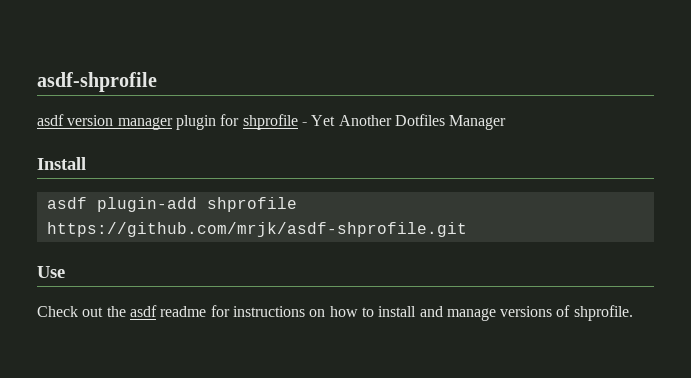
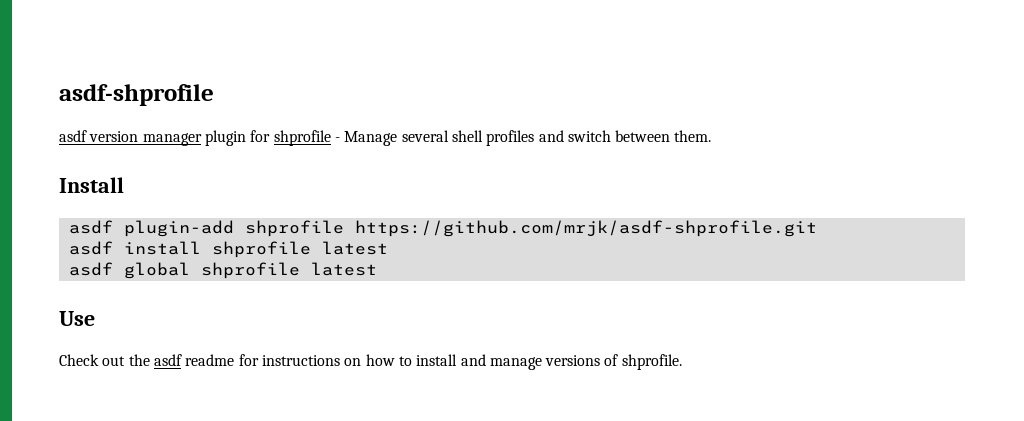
- asdf version manager plugin for shprofile - Yet Another Dotfiles Manager
+ asdf version manager plugin for shprofile - Manage several shell profiles and switch between them.
+ asdf install shprofile latest
+ asdf global shprofile latest

